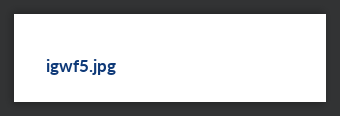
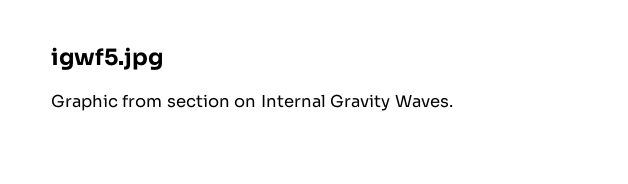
+ Graphic from section on Internal Gravity Waves.

